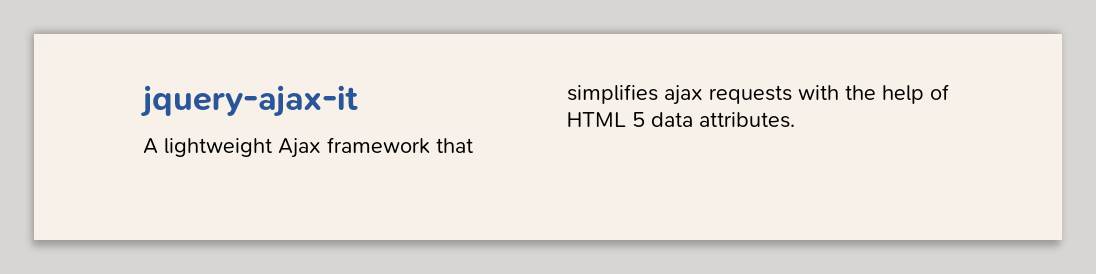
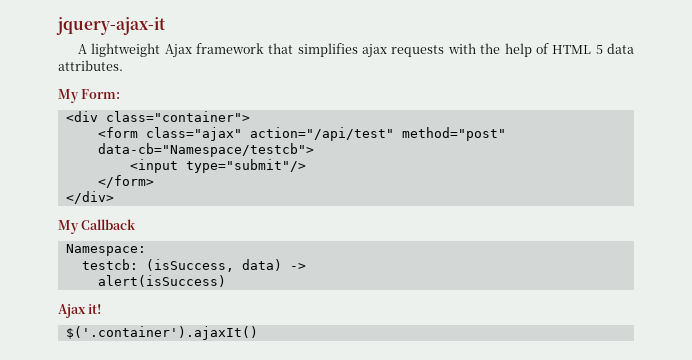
+ My Form:
+ <div class="container">
+ <form class="ajax" action="/api/test" method="post" data-cb="Namespace/testcb">
+ <input type="submit"/>
+ </form>
+ </div>
+ My Callback
+ Namespace:
+ testcb: (isSuccess, data) ->
+ alert(isSuccess)
+ Ajax it!
+ $('.container').ajaxIt()

